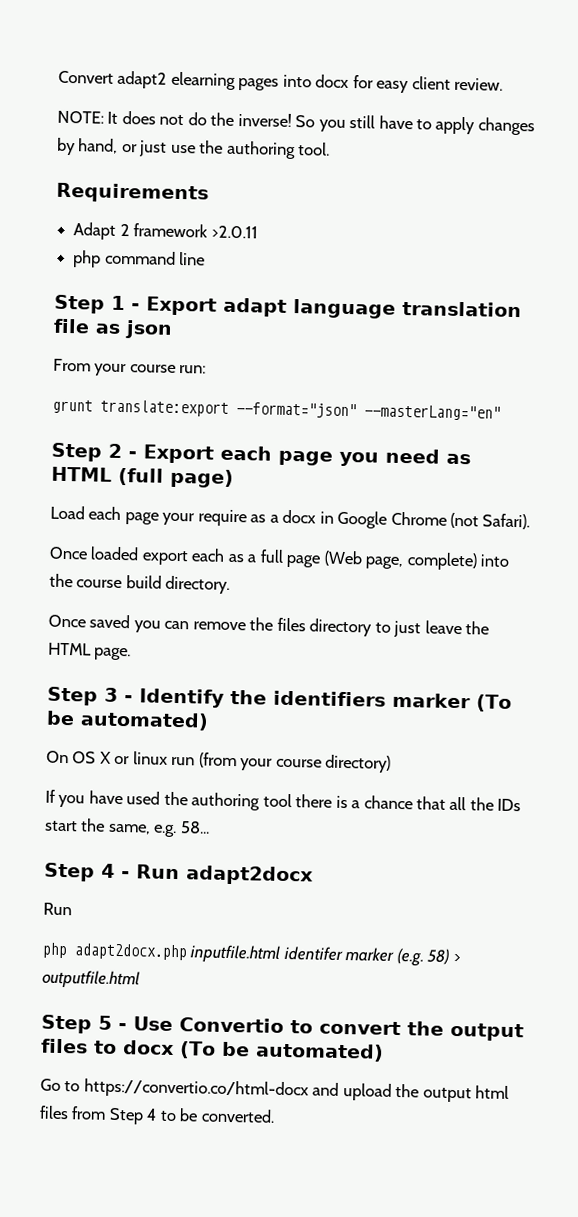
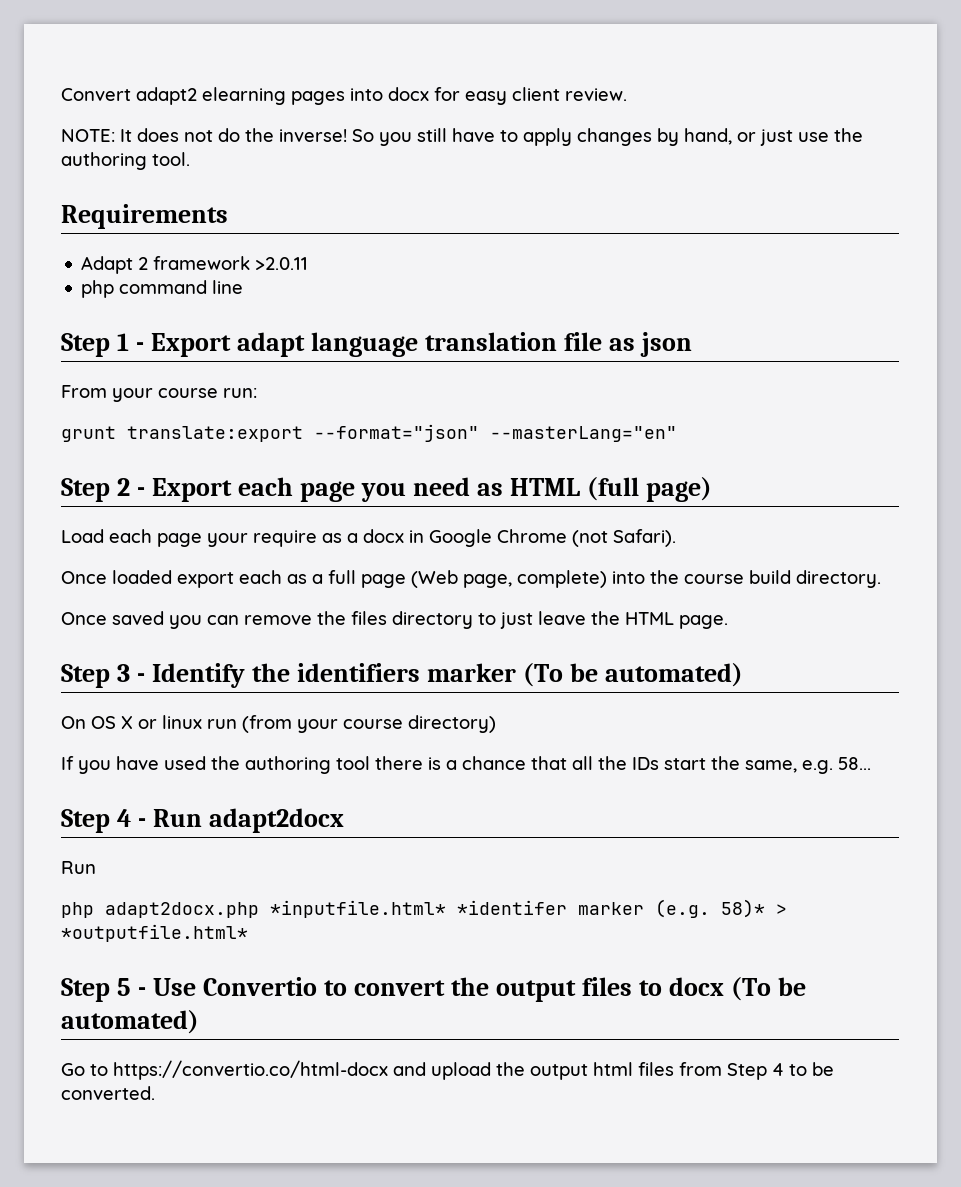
- php adapt2docx.php inputfile.html identifer marker (e.g. 58) > outputfile.html
+ php adapt2docx.php *inputfile.html* *identifer marker (e.g. 58)* > *outputfile.html*

